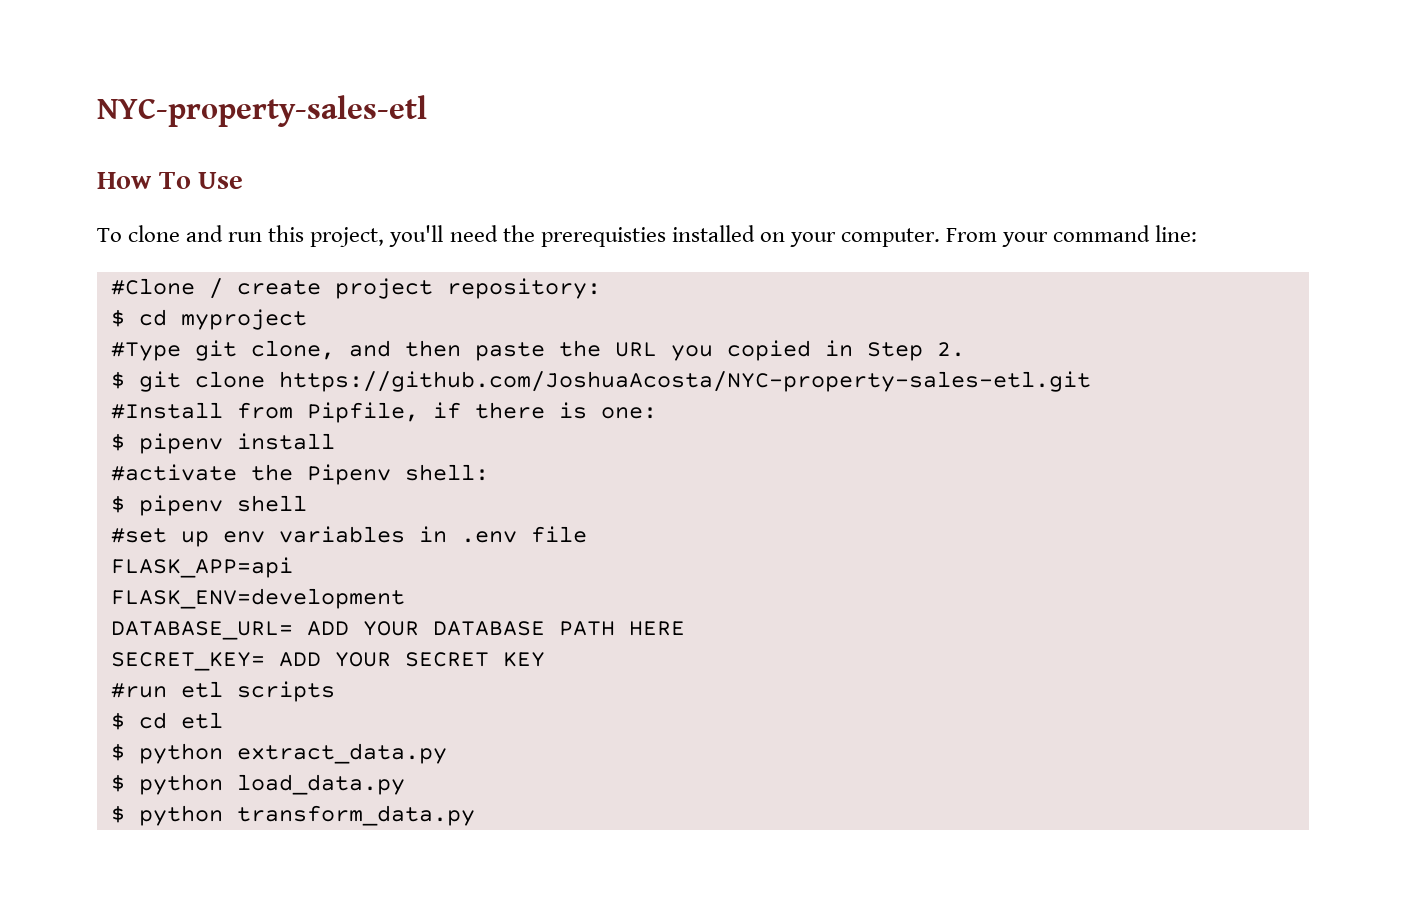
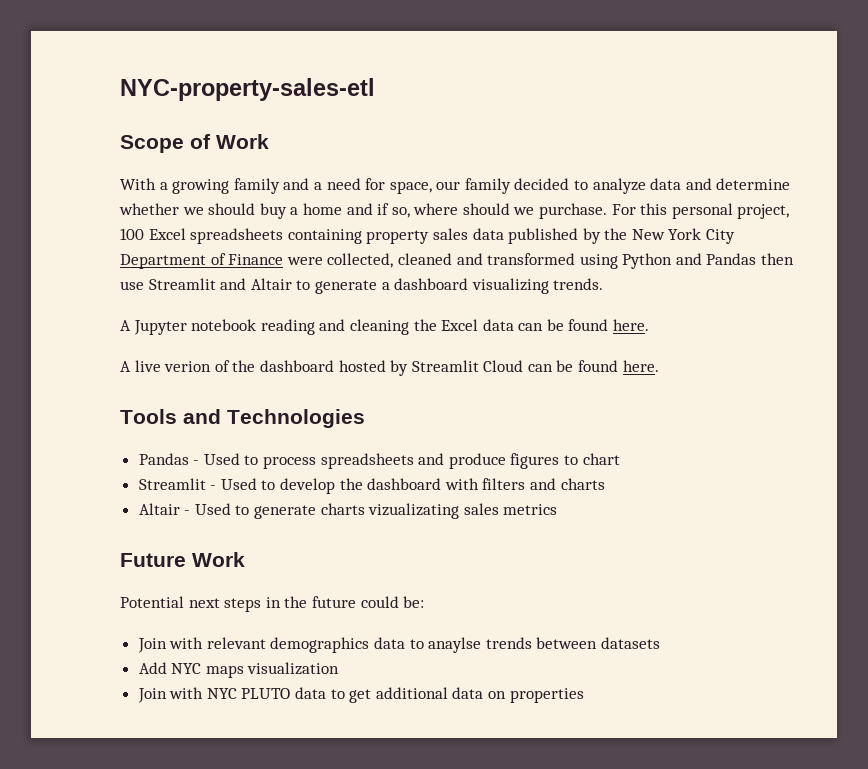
- How To Use
- To clone and run this project, you'll need the prerequisties installed on your computer. From your command line:
- #Clone / create project repository:
- $ cd myproject
- #Type git clone, and then paste the URL you copied in Step 2.
- $ git clone https://github.com/JoshuaAcosta/NYC-property-sales-etl.git
- #Install from Pipfile, if there is one:
- $ pipenv install
- #activate the Pipenv shell:
- $ pipenv shell
- #set up env variables in .env file
- FLASK_APP=api
- FLASK_ENV=development
- DATABASE_URL= ADD YOUR DATABASE PATH HERE
- SECRET_KEY= ADD YOUR SECRET KEY
- #run etl scripts
- $ cd etl
- $ python extract_data.py
- $ python load_data.py
- $ python transform_data.py
+ Scope of Work
+ With a growing family and a need for space, our family decided to analyze data and determine whether we should buy a home and if so, where should we purchase. For this personal project, 100 Excel spreadsheets containing property sales data published by the New York City Department of Finance were collected, cleaned and transformed using Python and Pandas then use Streamlit and Altair to generate a dashboard visualizing trends.
+ A Jupyter notebook reading and cleaning the Excel data can be found here.
+ A live verion of the dashboard hosted by Streamlit Cloud can be found here.
+ Tools and Technologies
+ Pandas - Used to process spreadsheets and produce figures to chart
+ Streamlit - Used to develop the dashboard with filters and charts
+ Altair - Used to generate charts vizualizating sales metrics
+ Future Work
+ Potential next steps in the future could be:
+ Join with relevant demographics data to anaylse trends between datasets
+ Add NYC maps visualization
+ Join with NYC PLUTO data to get additional data on properties

